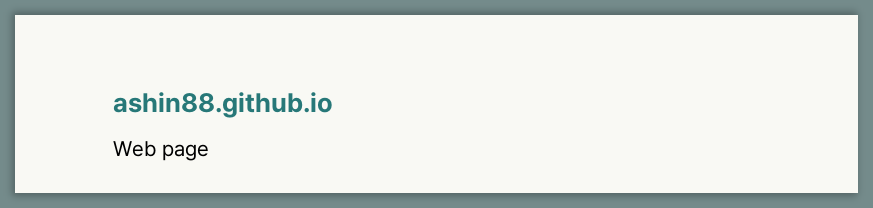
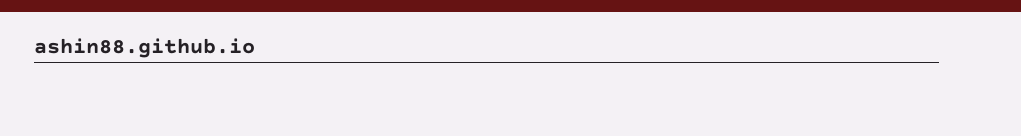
- Web page

